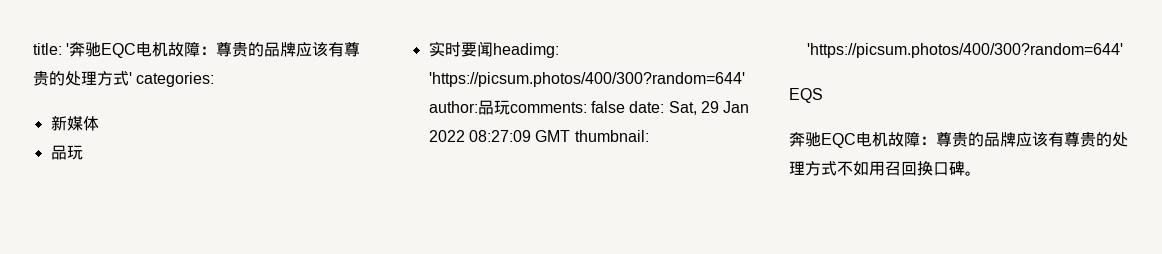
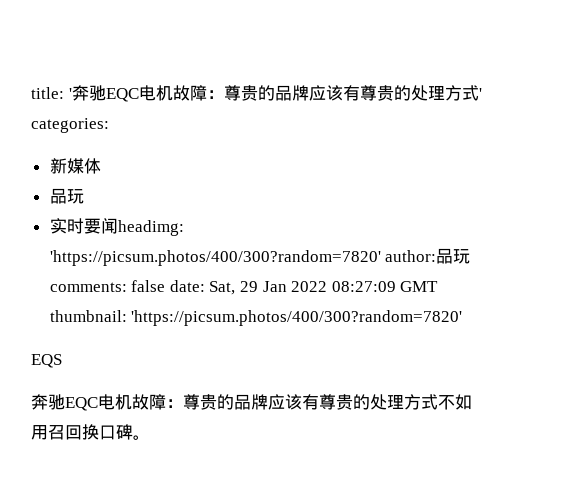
- 实时要闻headimg: 'https://picsum.photos/400/300?random=644' author:品玩comments: false date: Sat, 29 Jan 2022 08:27:09 GMT thumbnail: 'https://picsum.photos/400/300?random=644'
+ 实时要闻headimg: 'https://picsum.photos/400/300?random=7820' author:品玩comments: false date: Sat, 29 Jan 2022 08:27:09 GMT thumbnail: 'https://picsum.photos/400/300?random=7820'

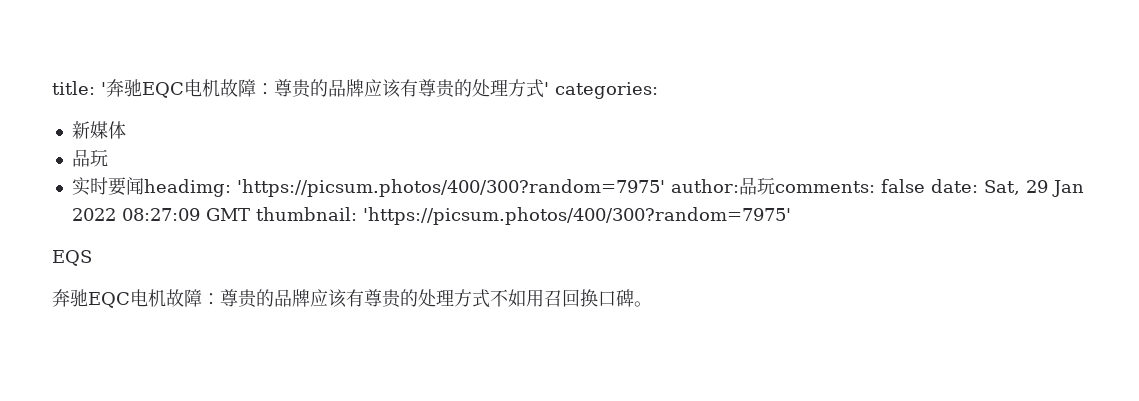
- 实时要闻headimg: 'https://picsum.photos/400/300?random=7820' author:品玩comments: false date: Sat, 29 Jan 2022 08:27:09 GMT thumbnail: 'https://picsum.photos/400/300?random=7820'
+ 实时要闻headimg: 'https://picsum.photos/400/300?random=7975' author:品玩comments: false date: Sat, 29 Jan 2022 08:27:09 GMT thumbnail: 'https://picsum.photos/400/300?random=7975'

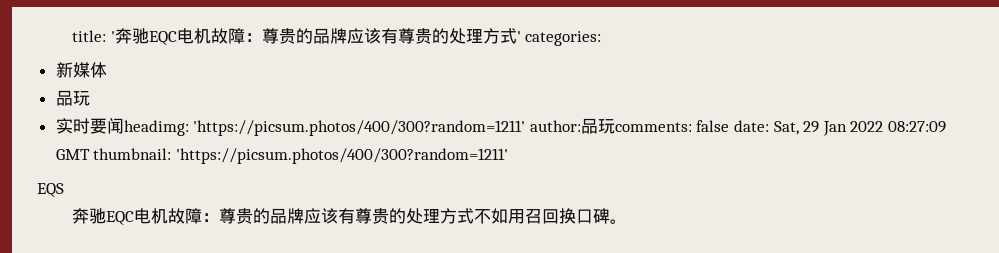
- 实时要闻headimg: 'https://picsum.photos/400/300?random=7975' author:品玩comments: false date: Sat, 29 Jan 2022 08:27:09 GMT thumbnail: 'https://picsum.photos/400/300?random=7975'
+ 实时要闻headimg: 'https://picsum.photos/400/300?random=1211' author:品玩comments: false date: Sat, 29 Jan 2022 08:27:09 GMT thumbnail: 'https://picsum.photos/400/300?random=1211'

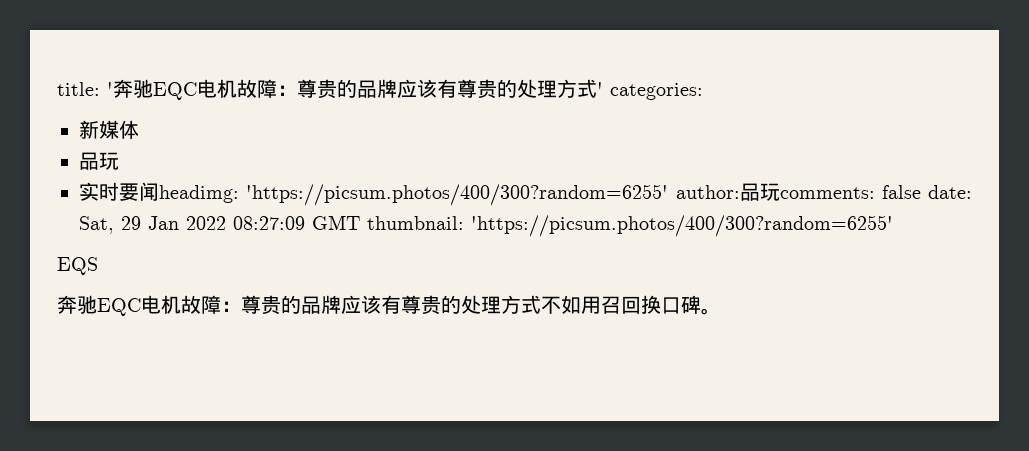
- 实时要闻headimg: 'https://picsum.photos/400/300?random=1211' author:品玩comments: false date: Sat, 29 Jan 2022 08:27:09 GMT thumbnail: 'https://picsum.photos/400/300?random=1211'
+ 实时要闻headimg: 'https://picsum.photos/400/300?random=6255' author:品玩comments: false date: Sat, 29 Jan 2022 08:27:09 GMT thumbnail: 'https://picsum.photos/400/300?random=6255'

